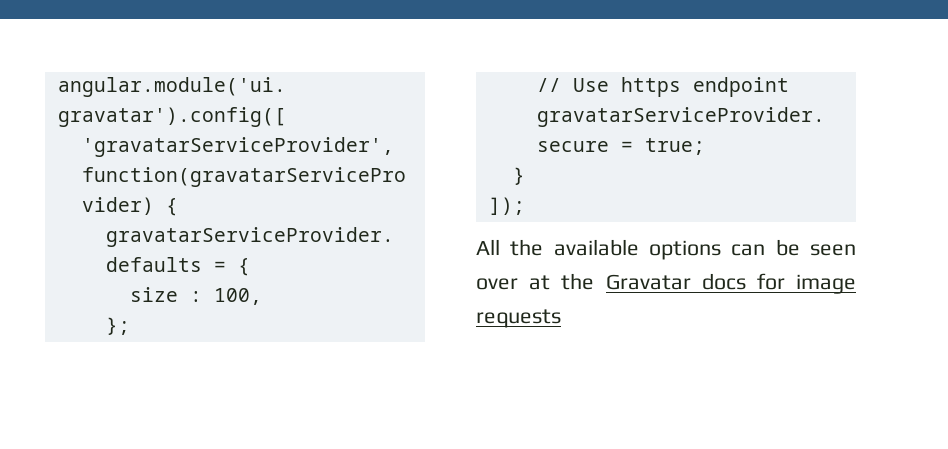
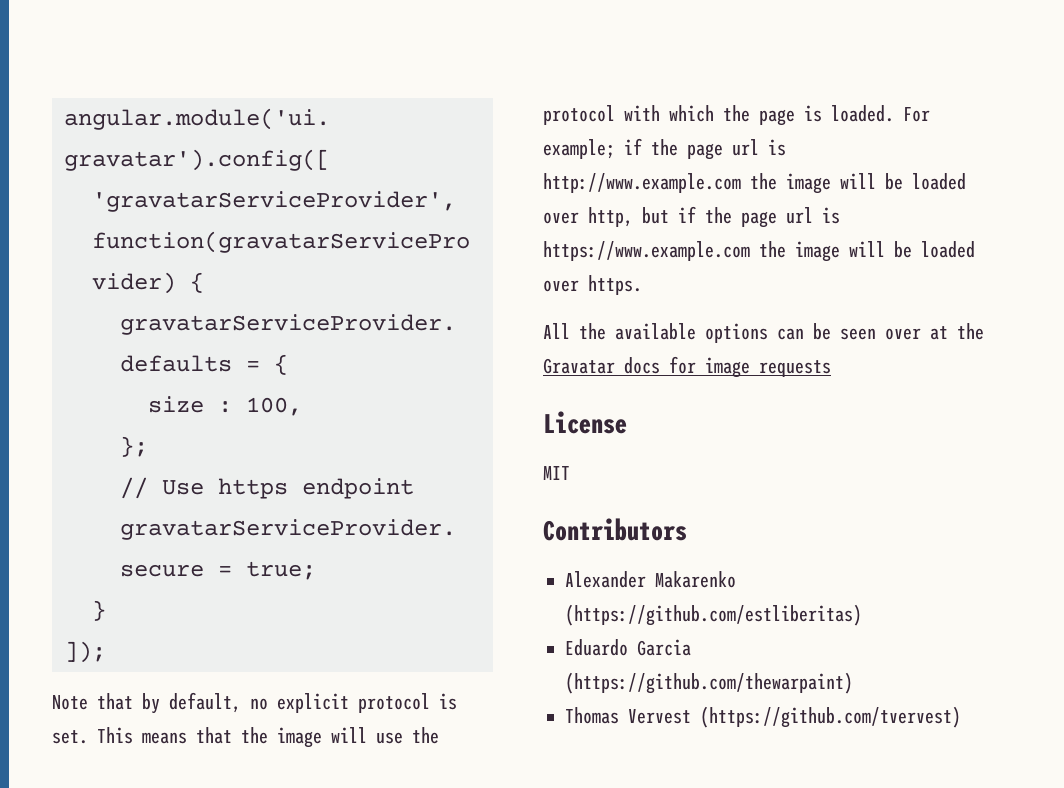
+ Note that by default, no explicit protocol is set. This means that the image will use the protocol with which the page is loaded. For example; if the page url is http://www.example.com the image will be loaded over http, but if the page url is https://www.example.com the image will be loaded over https.
+ License
+ MIT
+ Contributors
+ Alexander Makarenko (https://github.com/estliberitas)
+ Eduardo Garcia (https://github.com/thewarpaint)
+ Thomas Vervest (https://github.com/tvervest)

